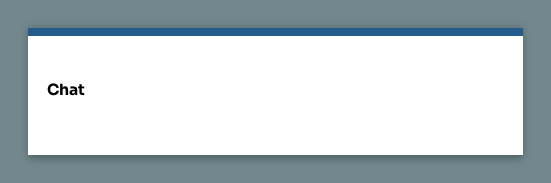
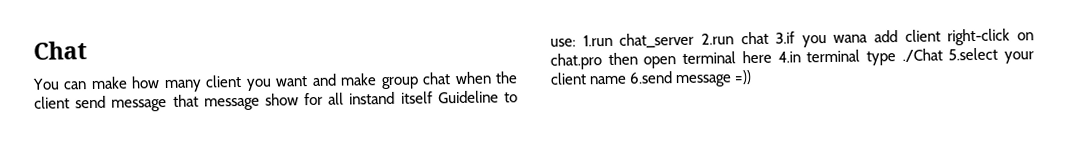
+ You can make how many client you want and make group chat when the client send message that message show for all instand itself Guideline to use: 1.run chat_server 2.run chat 3.if you wana add client right-click on chat.pro then open terminal here 4.in terminal type ./Chat 5.select your client name 6.send message =))

